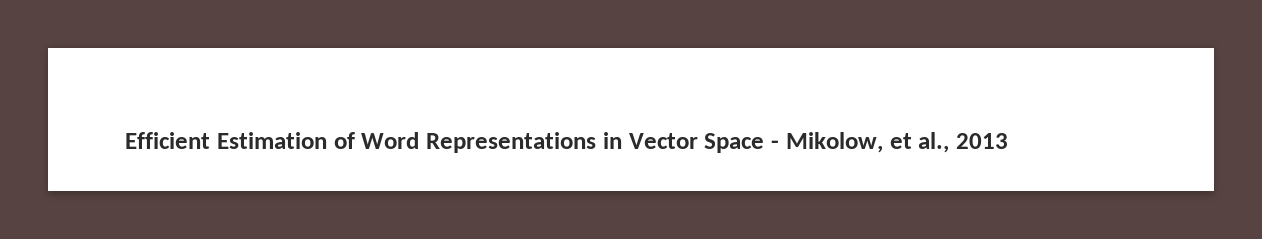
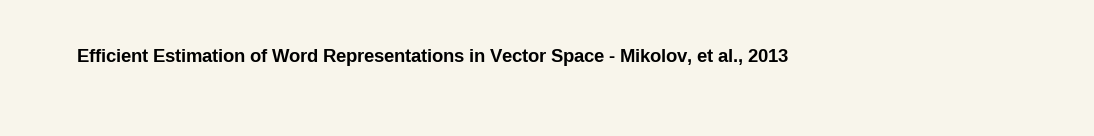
- Efficient Estimation of Word Representations in Vector Space - Mikolow, et al., 2013
+ Efficient Estimation of Word Representations in Vector Space - Mikolov, et al., 2013

